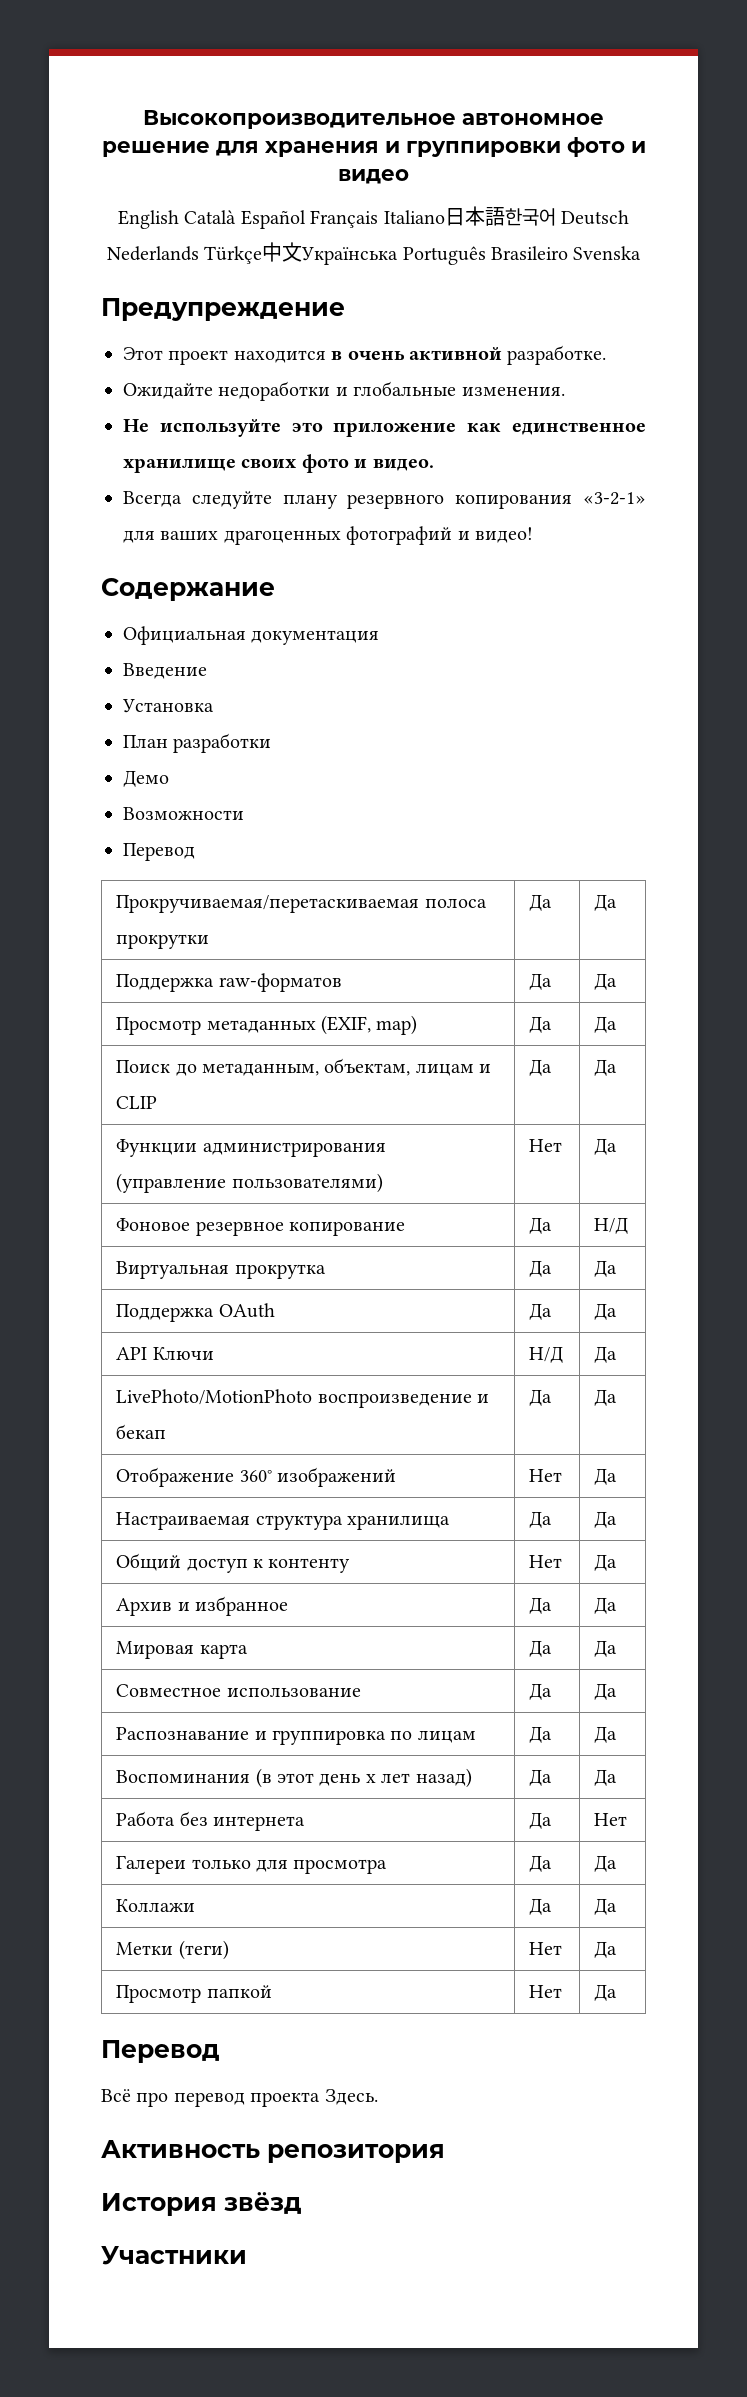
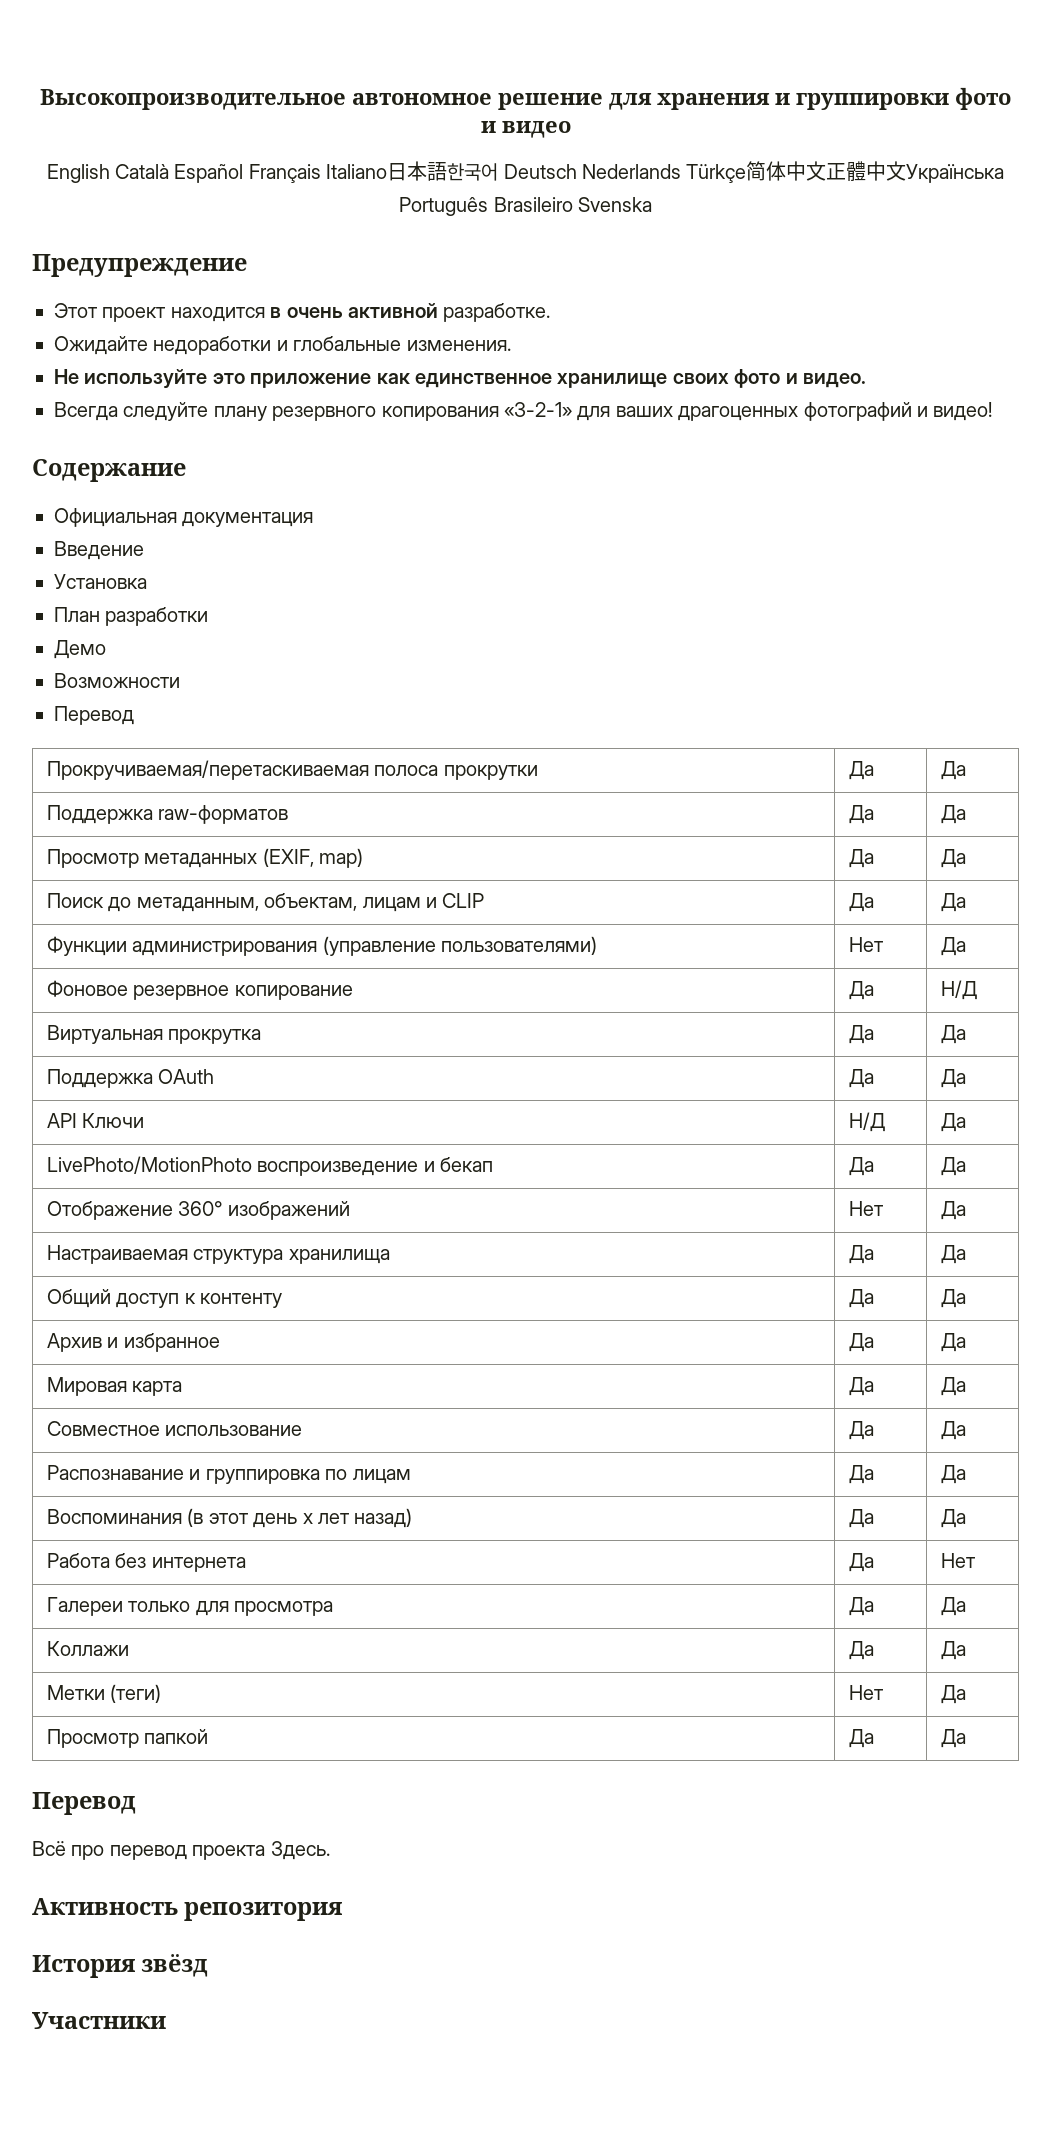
- English Català Español Français Italiano日本語한국어 Deutsch Nederlands Türkçe中文Українська Português Brasileiro Svenska
+ English Català Español Français Italiano日本語한국어 Deutsch Nederlands Türkçe简体中文正體中文Українська Português Brasileiro Svenska
- Общий доступ к контенту | Нет | Да
+ Общий доступ к контенту | Да | Да
- Просмотр папкой | Нет | Да
+ Просмотр папкой | Да | Да

